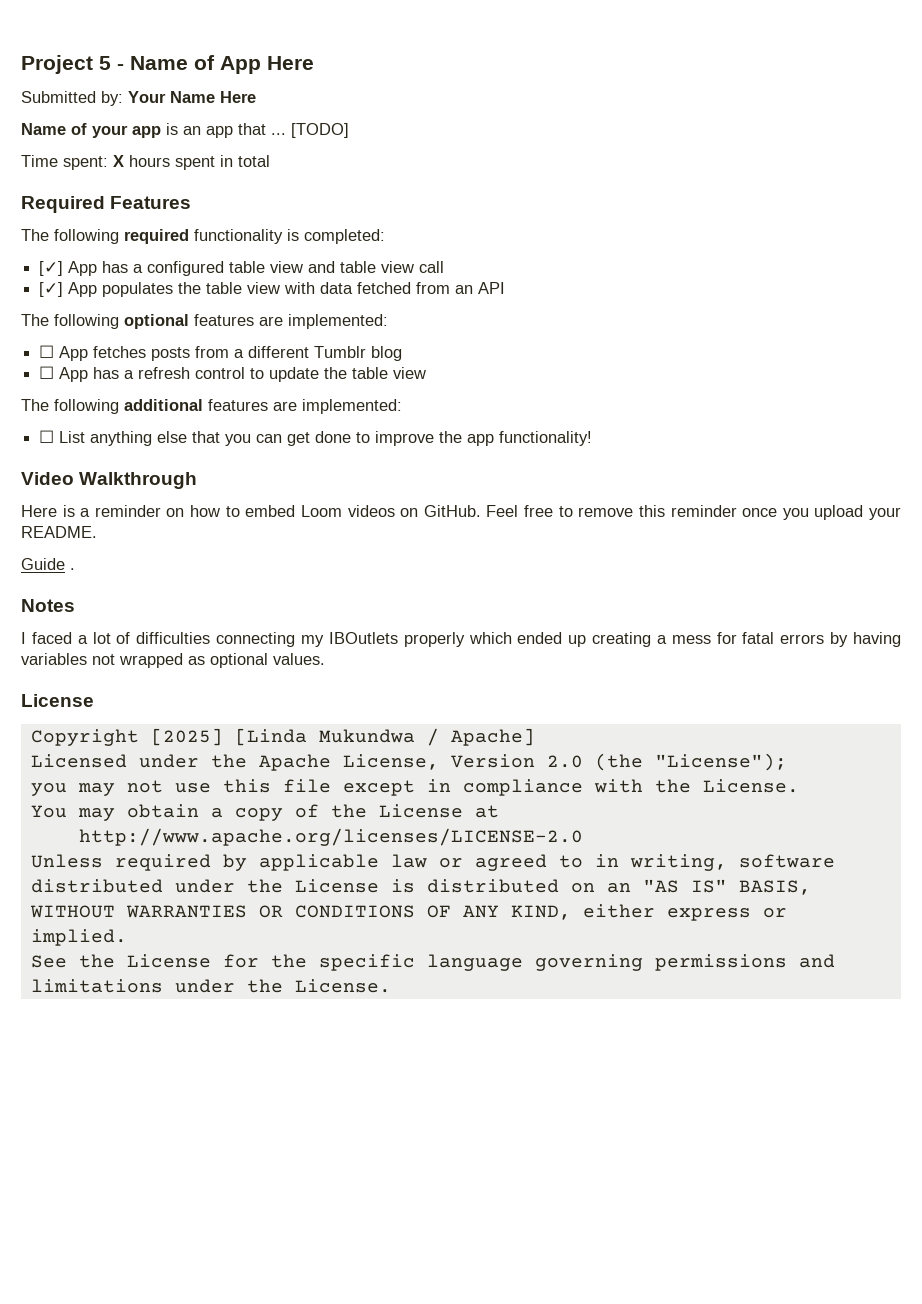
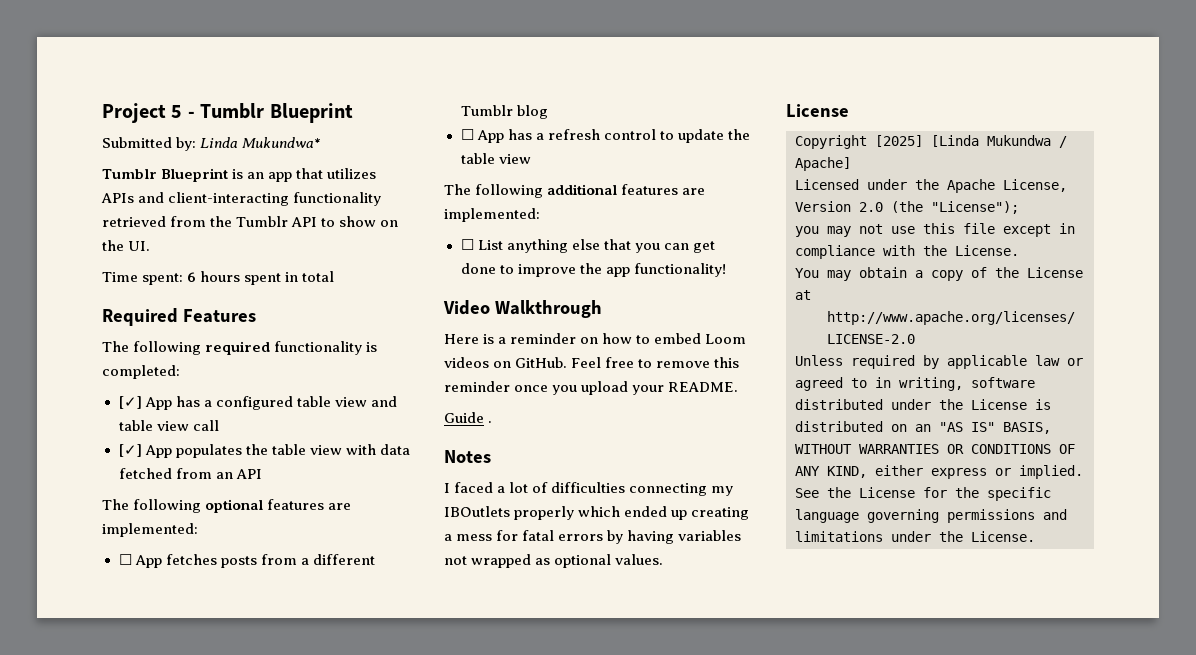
- Project 5 - Name of App Here
- Submitted by: Your Name Here
- Name of your app is an app that ... [TODO]
+ Project 5 - Tumblr Blueprint
+ Submitted by: Linda Mukundwa*
+ Tumblr Blueprint is an app that utilizes APIs and client-interacting functionality retrieved from the Tumblr API to show on the UI.
- Time spent: X hours spent in total
+ Time spent: 6 hours spent in total

